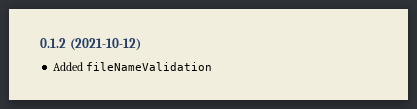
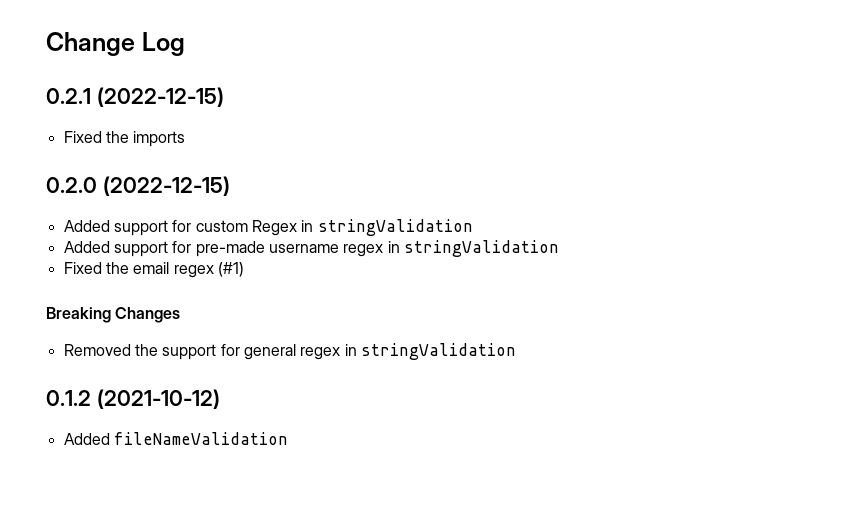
+ Change Log
+ 0.2.1 (2022-12-15)
+ Fixed the imports
+ 0.2.0 (2022-12-15)
+ Added support for custom Regex in stringValidation
+ Added support for pre-made username regex in stringValidation
+ Fixed the email regex (#1)
+ Breaking Changes
+ Removed the support for general regex in stringValidation

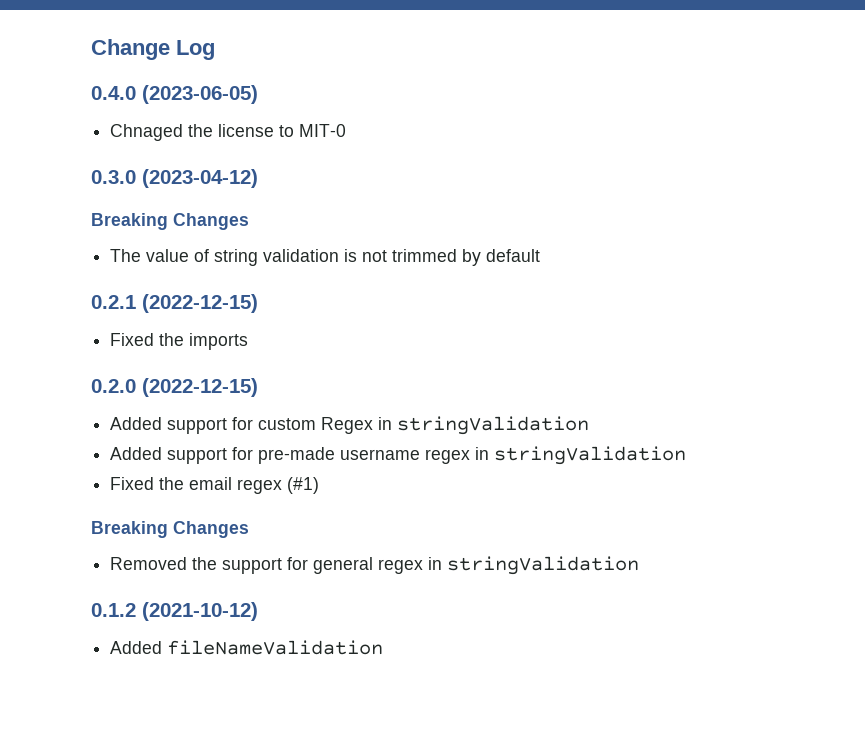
+ 0.4.0 (2023-06-05)
+ Chnaged the license to MIT-0
+ 0.3.0 (2023-04-12)
+ Breaking Changes
+ The value of string validation is not trimmed by default

